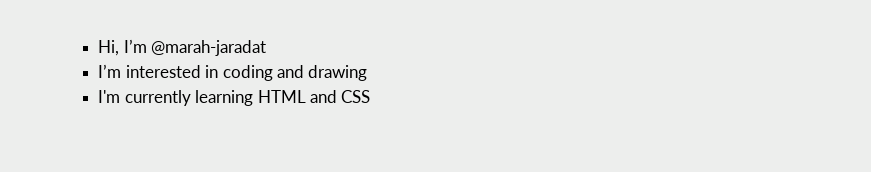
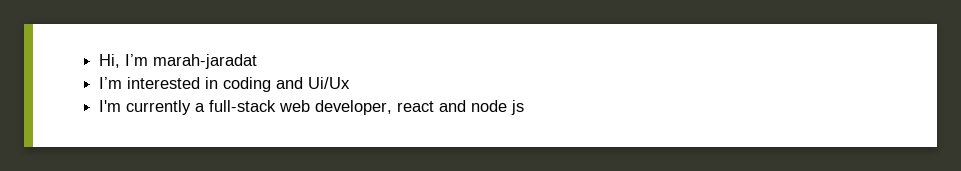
- Hi, I’m @marah-jaradat
+ Hi, I’m marah-jaradat
- I’m interested in coding and drawing
+ I’m interested in coding and Ui/Ux
- I'm currently learning HTML and CSS
+ I'm currently a full-stack web developer, react and node js

